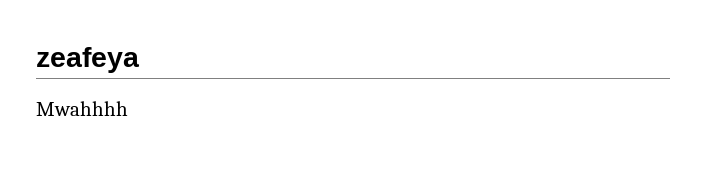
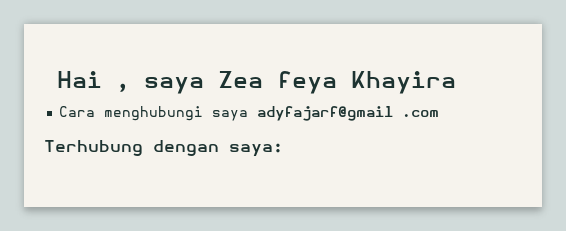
- zeafeya
- Mwahhhh
+ Hai , saya Zea feya Khayira
+ Cara menghubungi saya adyfajarf@gmail .com
+ Terhubung dengan saya:

